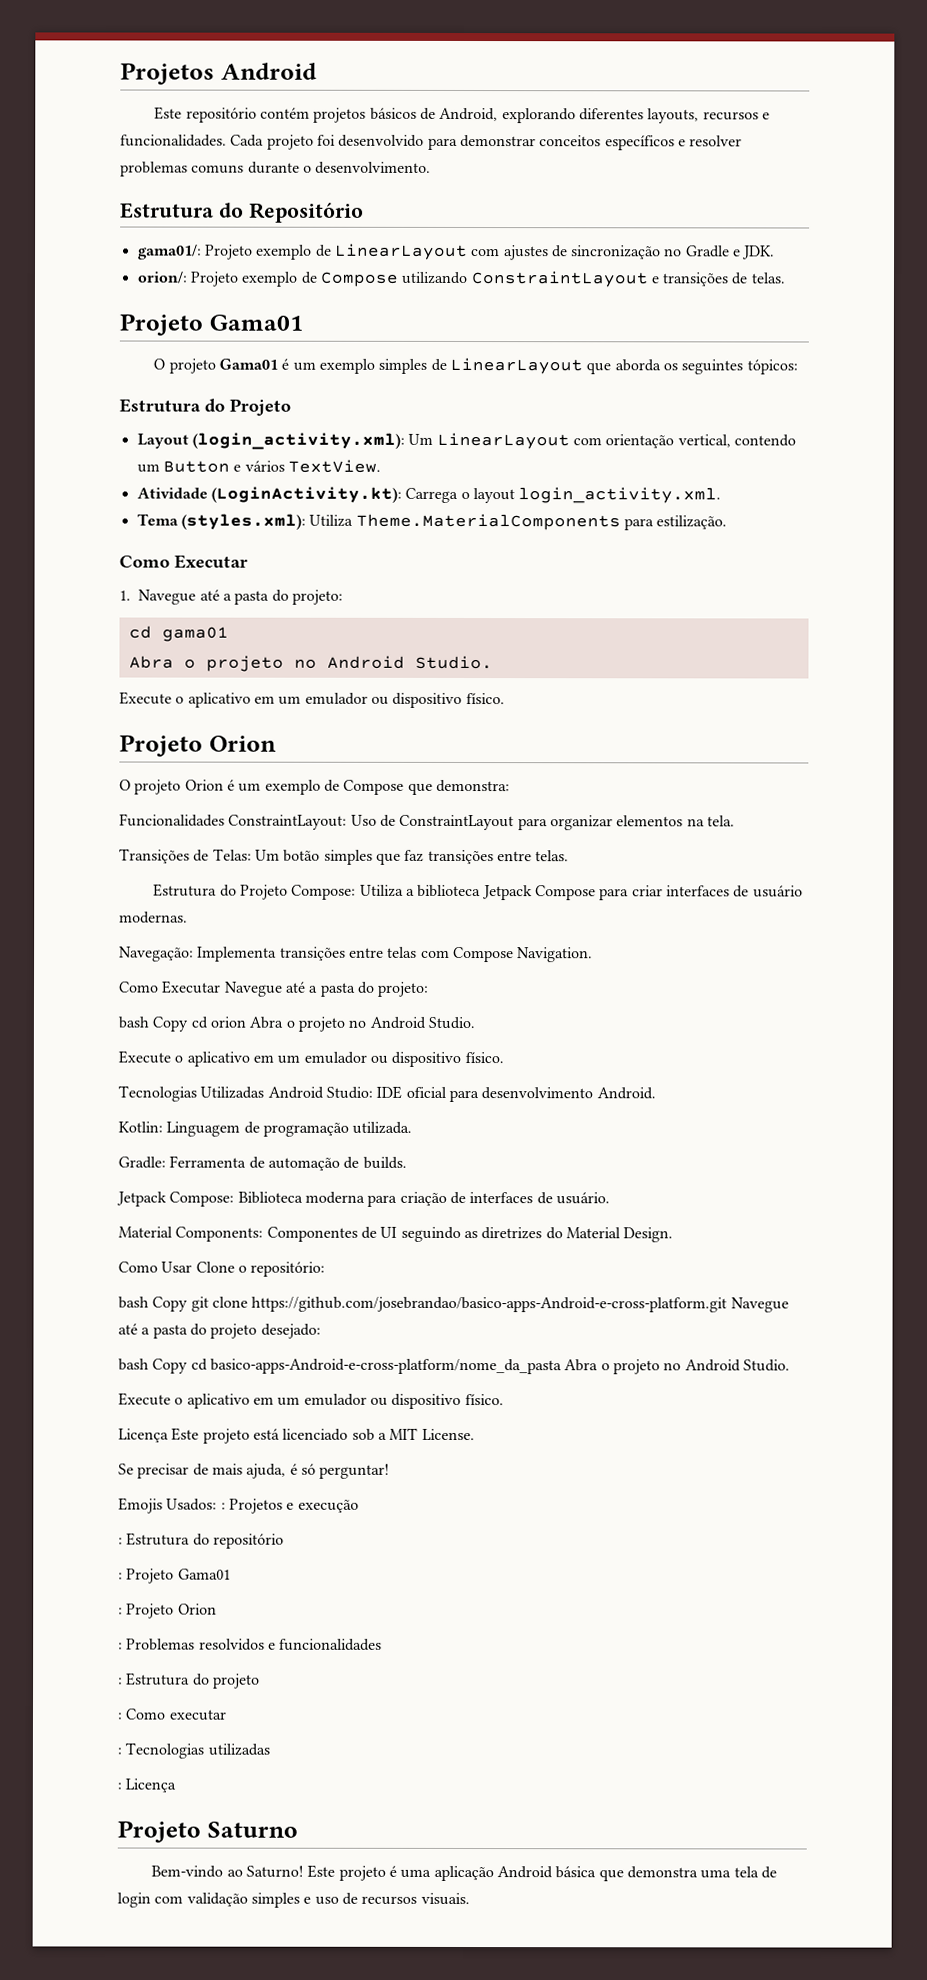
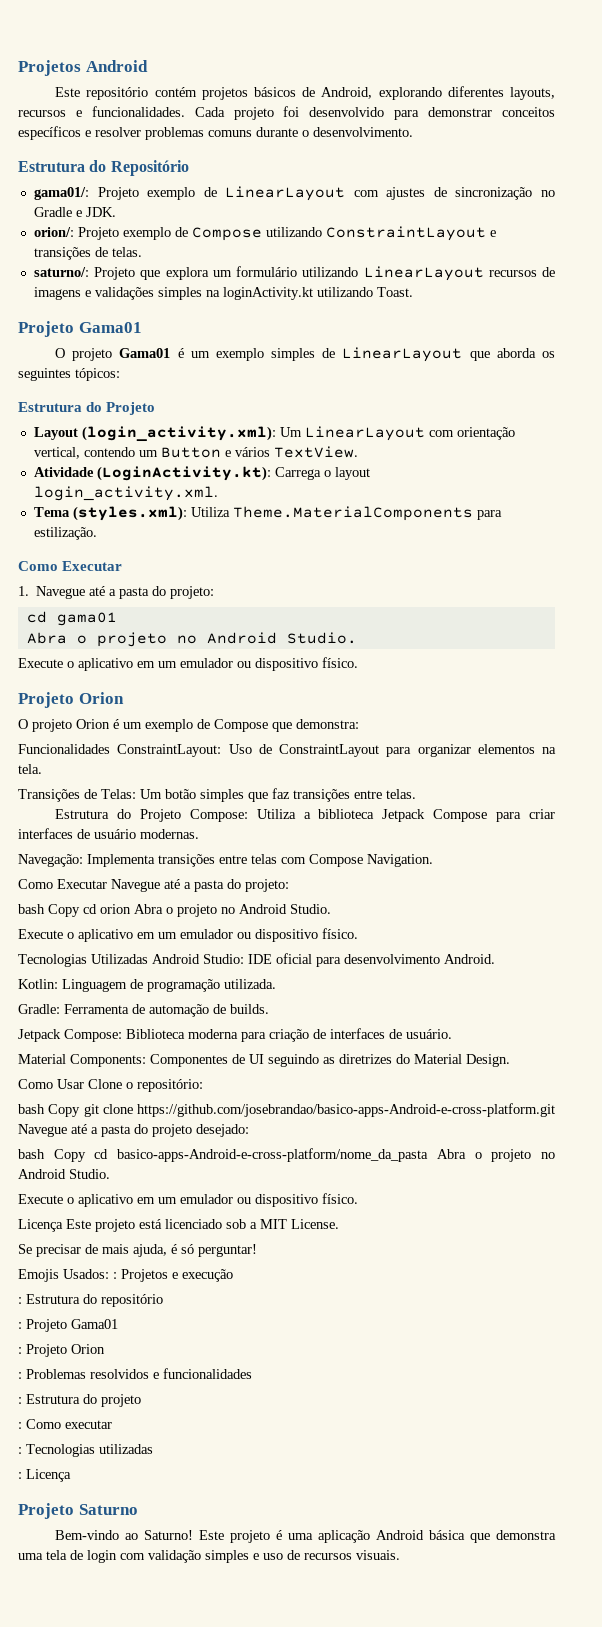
+ saturno/: Projeto que explora um formulário utilizando LinearLayout recursos de imagens e validações simples na loginActivity.kt utilizando Toast.

